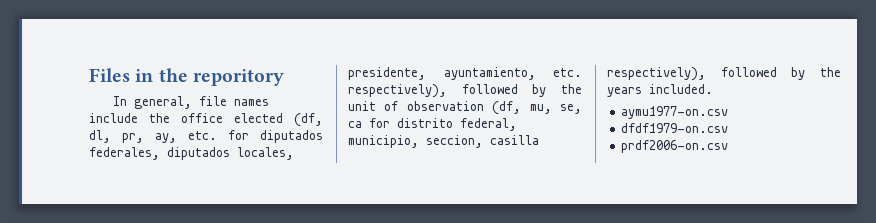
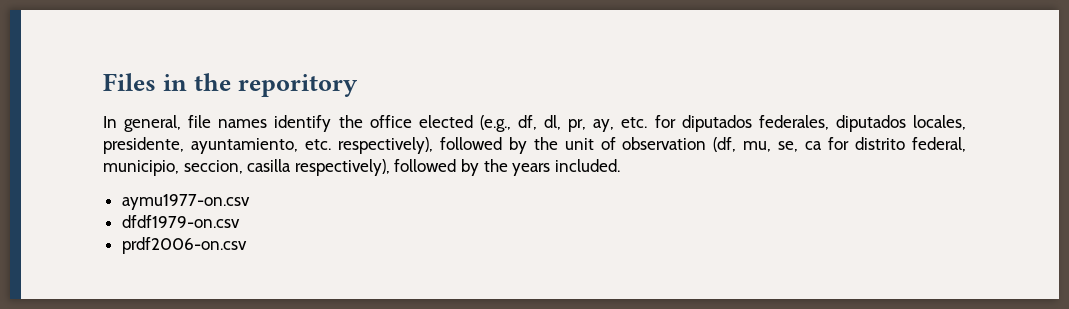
- In general, file names include the office elected (df, dl, pr, ay, etc. for diputados federales, diputados locales, presidente, ayuntamiento, etc. respectively), followed by the unit of observation (df, mu, se, ca for distrito federal, municipio, seccion, casilla respectively), followed by the years included.
+ In general, file names identify the office elected (e.g., df, dl, pr, ay, etc. for diputados federales, diputados locales, presidente, ayuntamiento, etc. respectively), followed by the unit of observation (df, mu, se, ca for distrito federal, municipio, seccion, casilla respectively), followed by the years included.

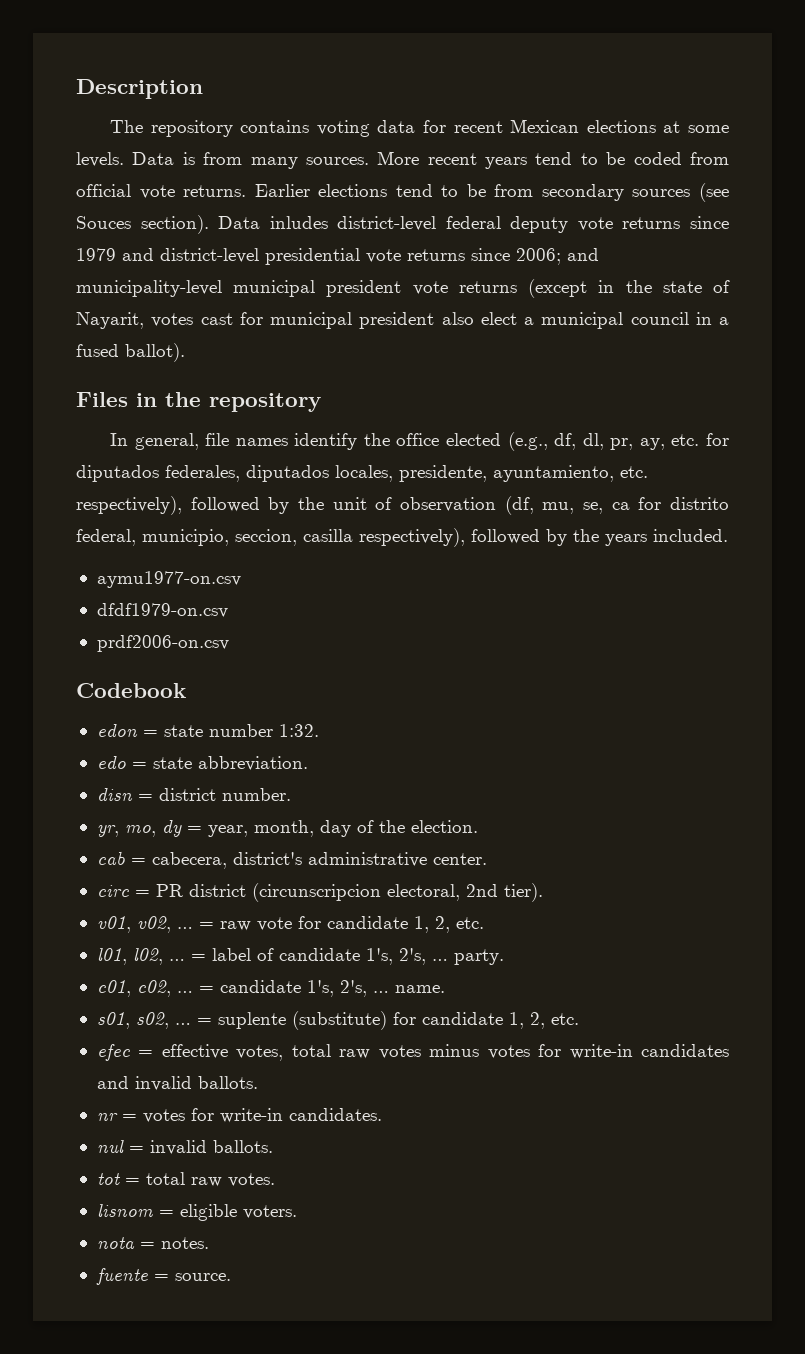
+ Description
+ The repository contains voting data for recent Mexican elections at some levels. Data is from many sources. More recent years tend to be coded from official vote returns. Earlier elections tend to be from secondary sources (see Souces section). Data inludes district-level federal deputy vote returns since 1979 and district-level presidential vote returns since 2006; and municipality-level municipal president vote returns (except in the state of Nayarit, votes cast for municipal president also elect a municipal council in a fused ballot).
- Files in the reporitory
+ Files in the repository
+ Codebook
+ edon = state number 1:32.
+ edo = state abbreviation.
+ disn = district number.
+ yr, mo, dy = year, month, day of the election.
+ cab = cabecera, district's administrative center.
+ circ = PR district (circunscripcion electoral, 2nd tier).
+ v01, v02, … = raw vote for candidate 1, 2, etc.
+ l01, l02, … = label of candidate 1's, 2's, … party.
+ c01, c02, … = candidate 1's, 2's, … name.
+ s01, s02, … = suplente (substitute) for candidate 1, 2, etc.
+ efec = effective votes, total raw votes minus votes for write-in candidates and invalid ballots.
+ nr = votes for write-in candidates.
+ nul = invalid ballots.
+ tot = total raw votes.
+ lisnom = eligible voters.
+ nota = notes.
+ fuente = source.

